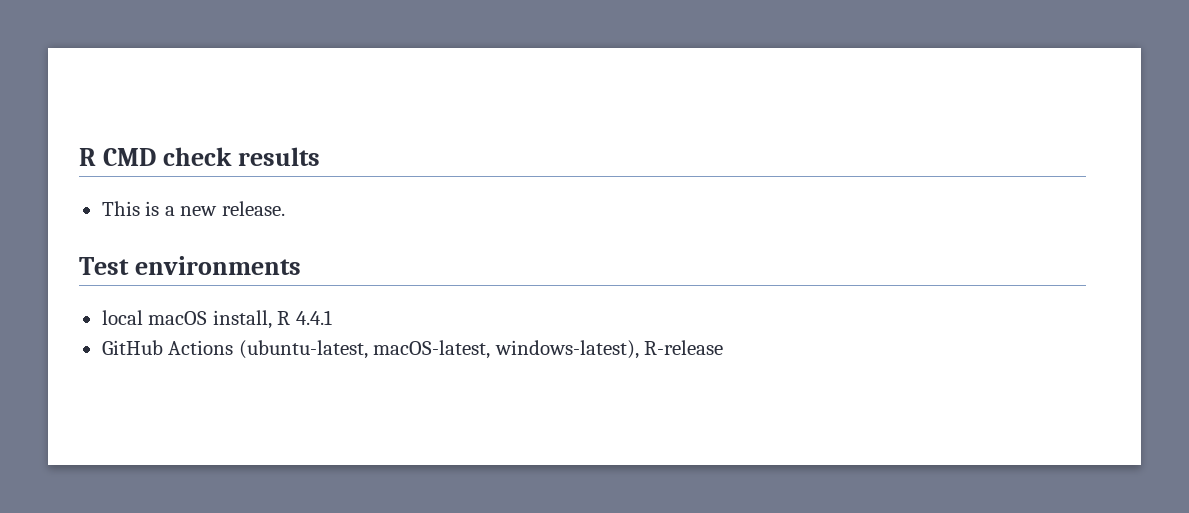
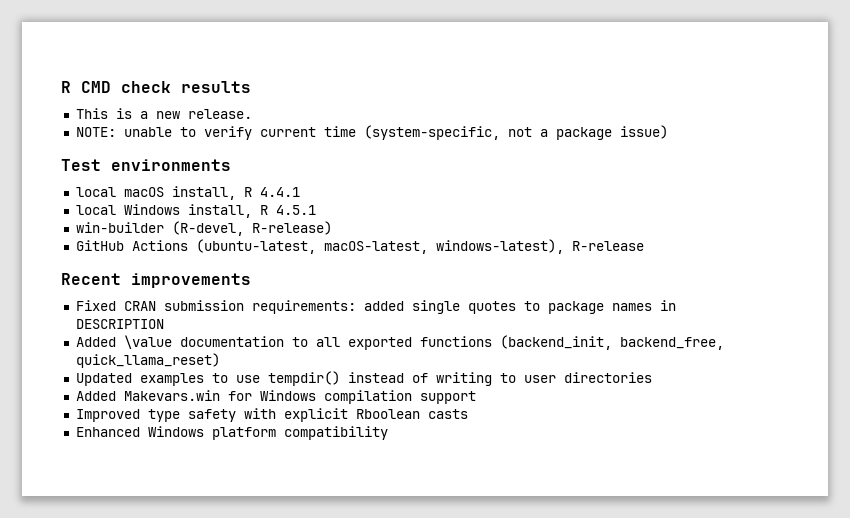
+ NOTE: unable to verify current time (system-specific, not a package issue)
+ local Windows install, R 4.5.1
+ win-builder (R-devel, R-release)
+ Recent improvements
+ Fixed CRAN submission requirements: added single quotes to package names in DESCRIPTION
+ Added \value documentation to all exported functions (backend_init, backend_free, quick_llama_reset)
+ Updated examples to use tempdir() instead of writing to user directories
+ Added Makevars.win for Windows compilation support
+ Improved type safety with explicit Rboolean casts
+ Enhanced Windows platform compatibility

